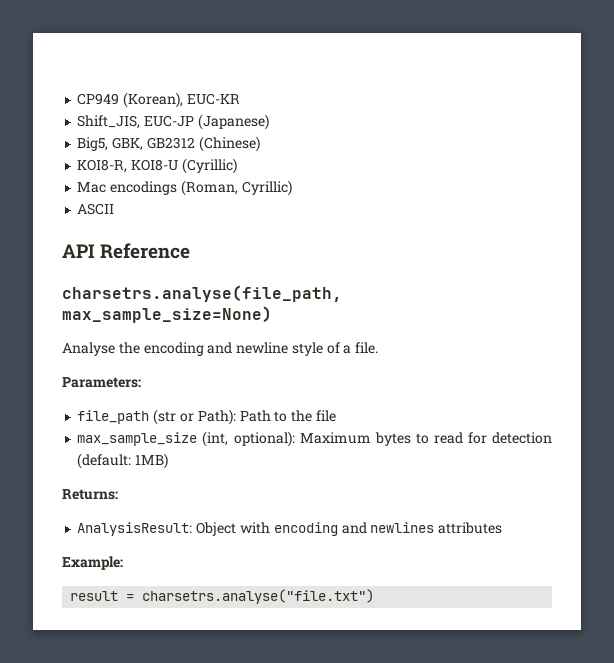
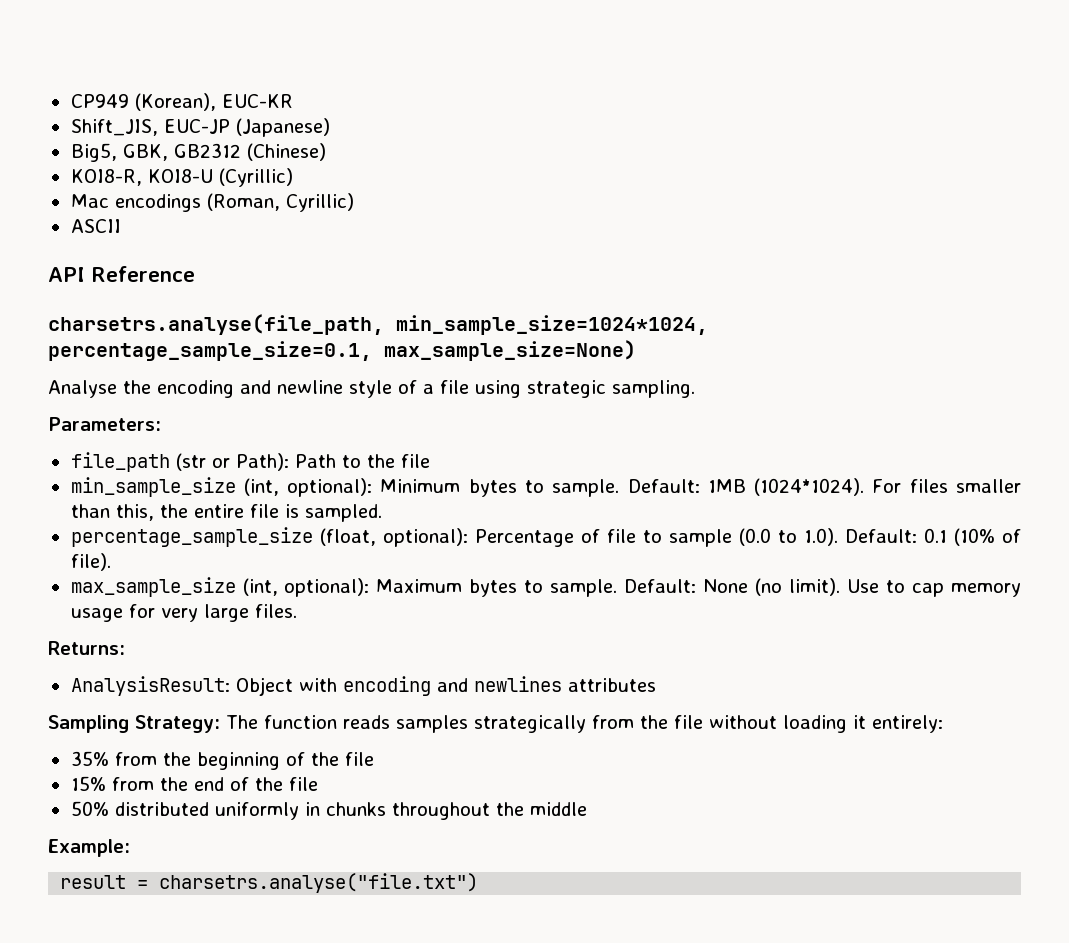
- charsetrs.analyse(file_path, max_sample_size=None)
+ charsetrs.analyse(file_path, min_sample_size=1024*1024, percentage_sample_size=0.1, max_sample_size=None)
- Analyse the encoding and newline style of a file.
+ Analyse the encoding and newline style of a file using strategic sampling.
+ min_sample_size (int, optional): Minimum bytes to sample. Default: 1MB (1024*1024). For files smaller than this, the entire file is sampled.
+ percentage_sample_size (float, optional): Percentage of file to sample (0.0 to 1.0). Default: 0.1 (10% of file).
- max_sample_size (int, optional): Maximum bytes to read for detection (default: 1MB)
+ max_sample_size (int, optional): Maximum bytes to sample. Default: None (no limit). Use to cap memory usage for very large files.
+ Sampling Strategy: The function reads samples strategically from the file without loading it entirely:
+ 35% from the beginning of the file
+ 15% from the end of the file
+ 50% distributed uniformly in chunks throughout the middle

